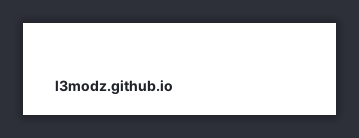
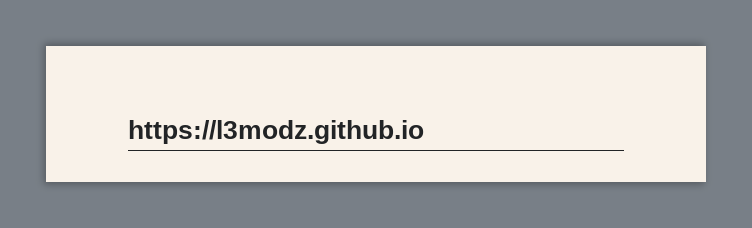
- l3modz.github.io
+ https://l3modz.github.io

